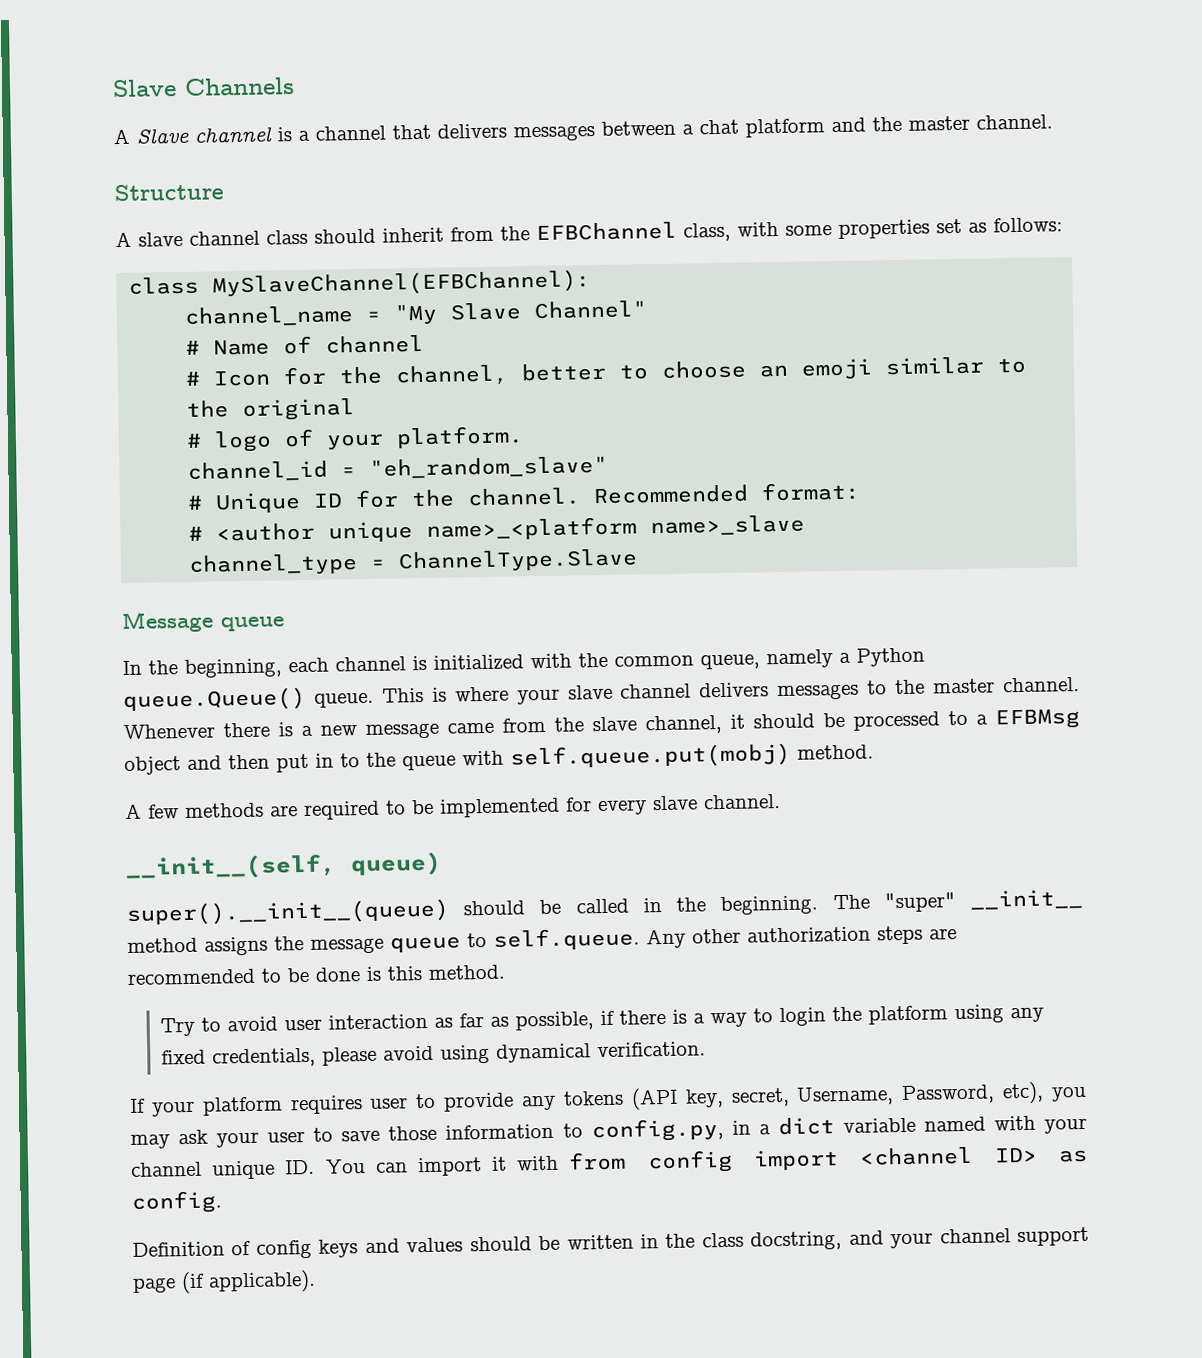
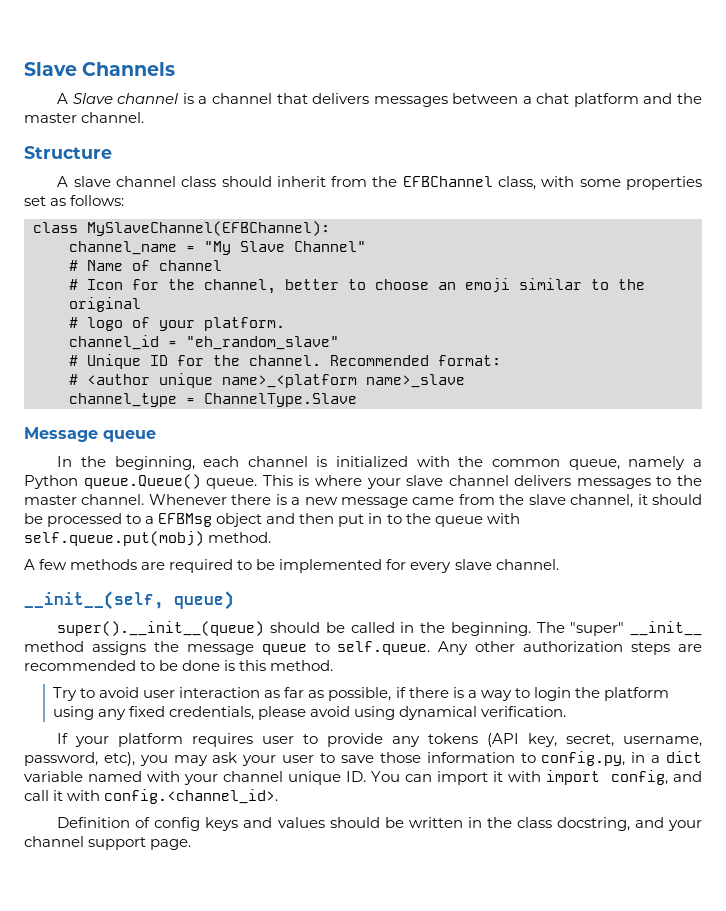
- If your platform requires user to provide any tokens (API key, secret, Username, Password, etc), you may ask your user to save those information to config.py, in a dict variable named with your channel unique ID. You can import it with from config import <channel ID> as config.
+ If your platform requires user to provide any tokens (API key, secret, username, password, etc), you may ask your user to save those information to config.py, in a dict variable named with your channel unique ID. You can import it with import config, and call it with config.<channel_id>.
- Definition of config keys and values should be written in the class docstring, and your channel support page (if applicable).
+ Definition of config keys and values should be written in the class docstring, and your channel support page.

